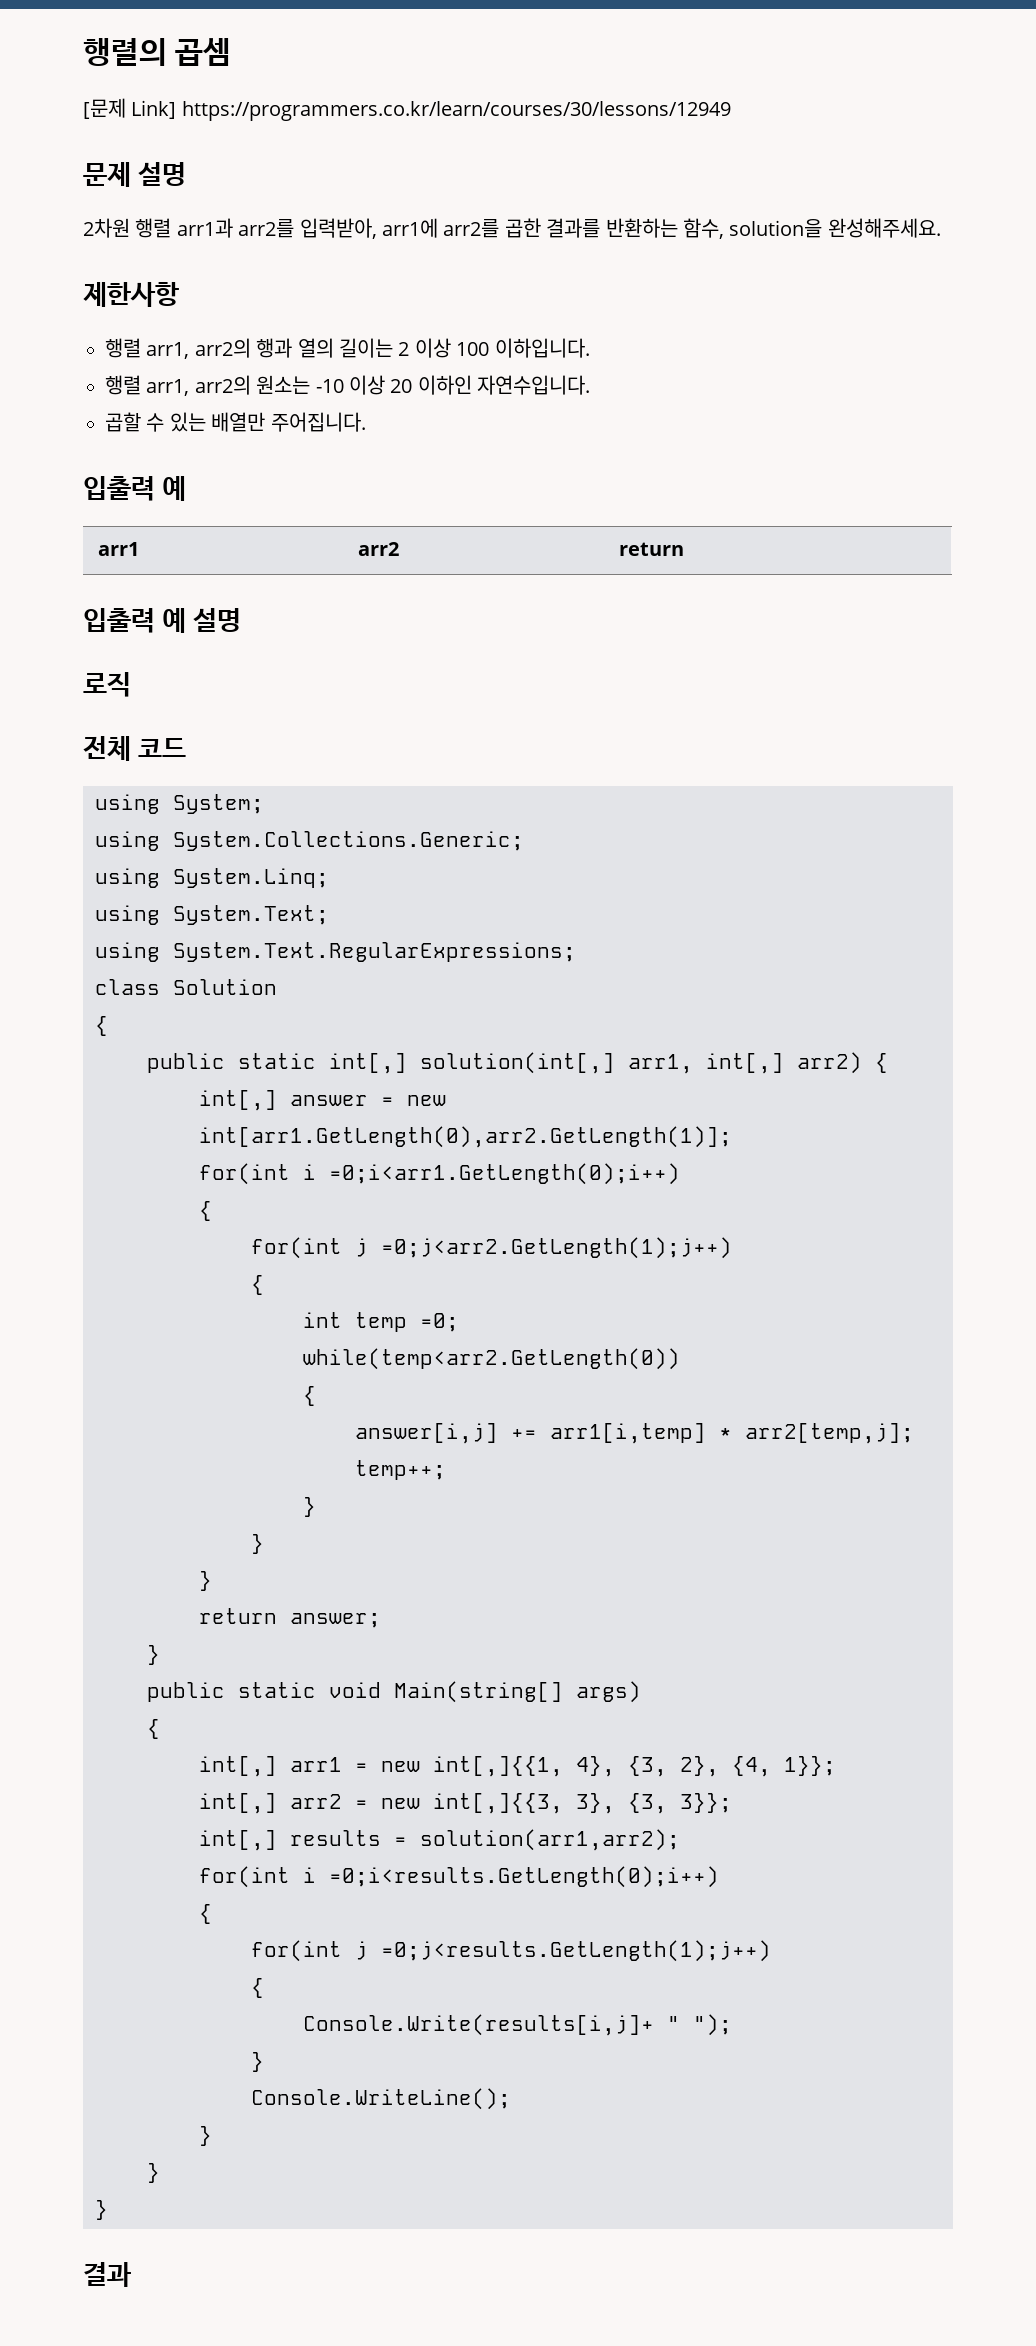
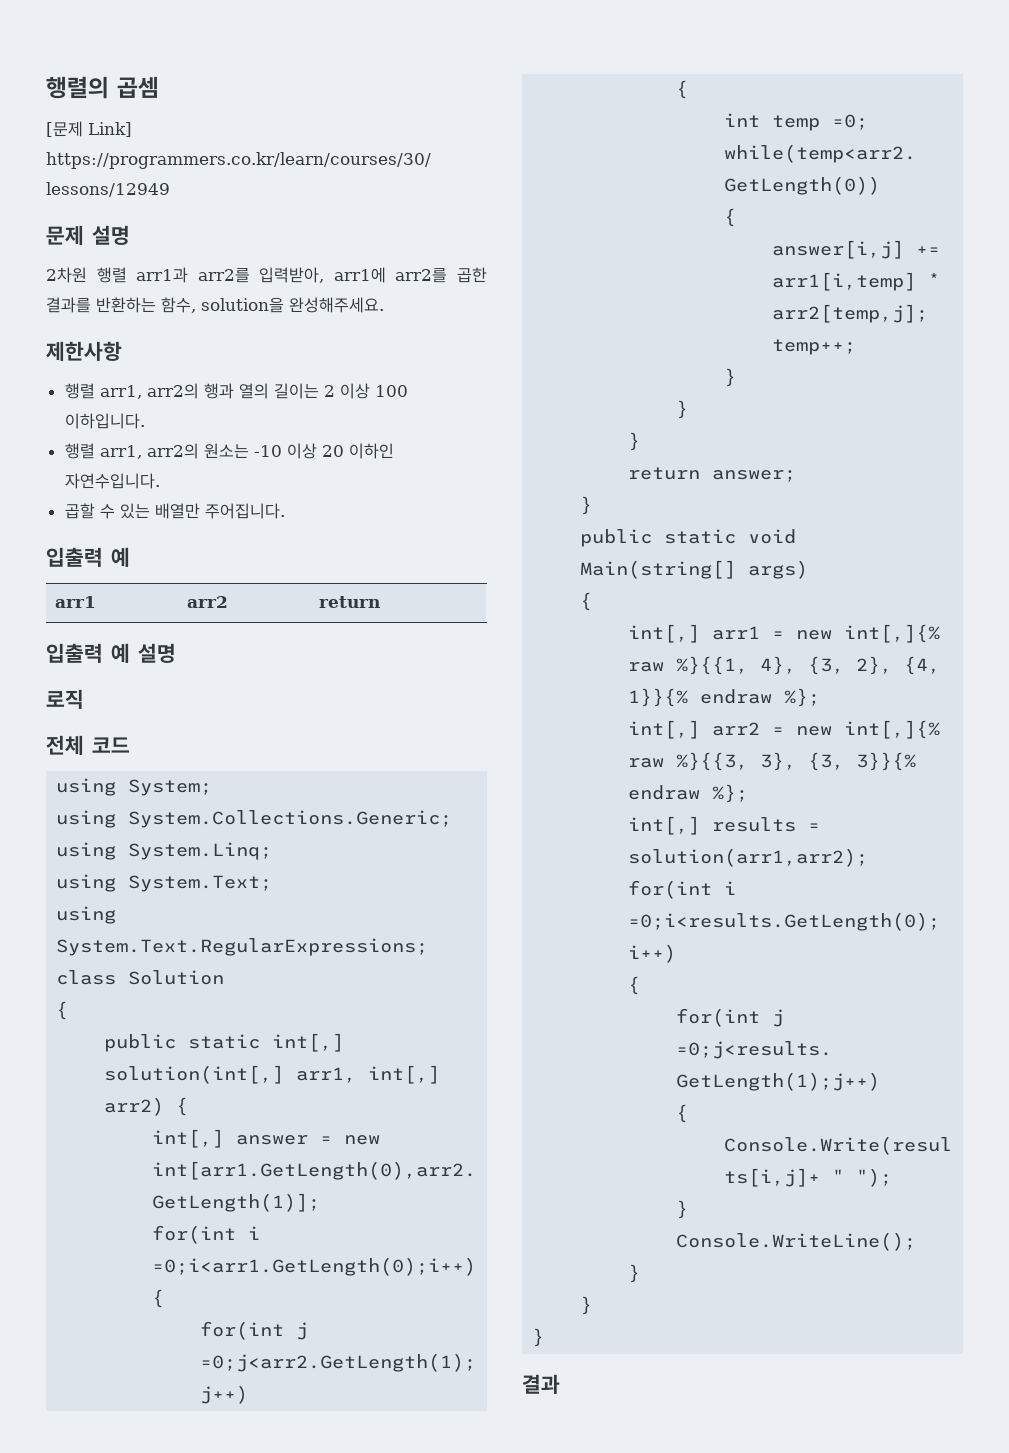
- int[,] arr1 = new int[,]{{1, 4}, {3, 2}, {4, 1}};
+ int[,] arr1 = new int[,]{% raw %}{{1, 4}, {3, 2}, {4, 1}}{% endraw %};
- int[,] arr2 = new int[,]{{3, 3}, {3, 3}};
+ int[,] arr2 = new int[,]{% raw %}{{3, 3}, {3, 3}}{% endraw %};

